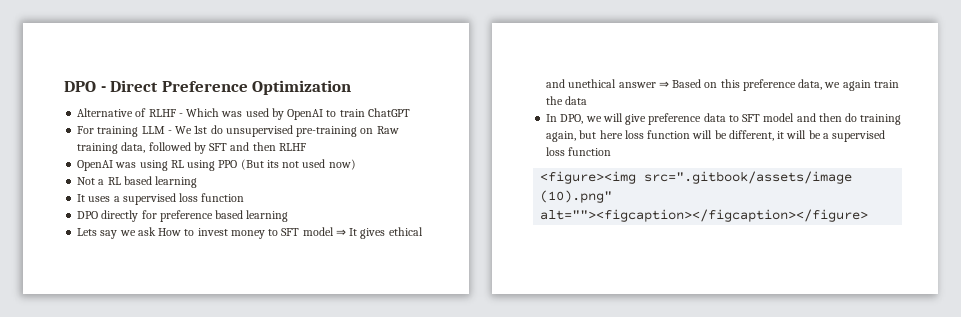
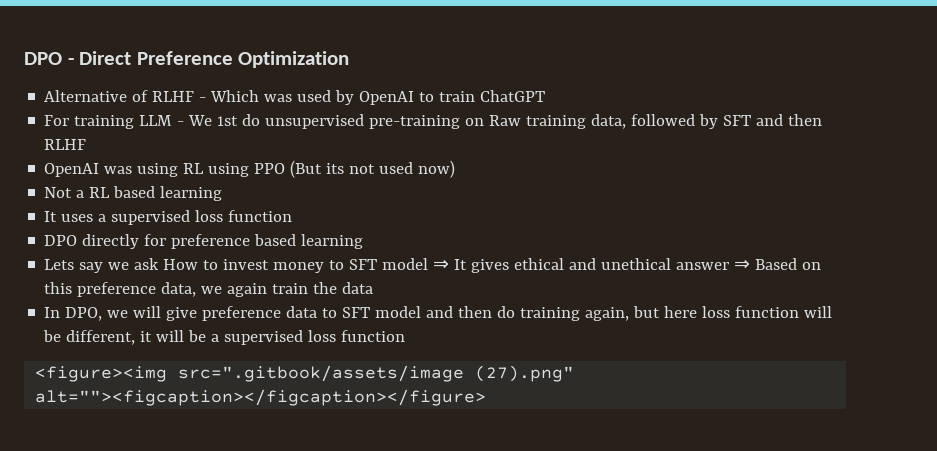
- <figure><img src=".gitbook/assets/image (10).png" alt=""><figcaption></figcaption></figure>
+ <figure><img src=".gitbook/assets/image (27).png" alt=""><figcaption></figcaption></figure>

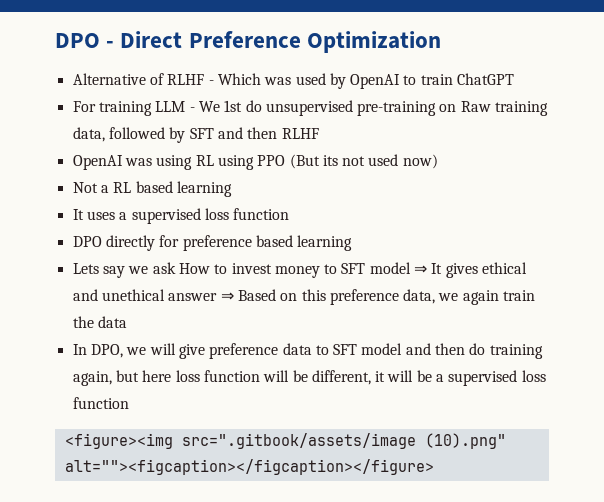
- <figure><img src=".gitbook/assets/image (27).png" alt=""><figcaption></figcaption></figure>
+ <figure><img src=".gitbook/assets/image (10).png" alt=""><figcaption></figcaption></figure>

